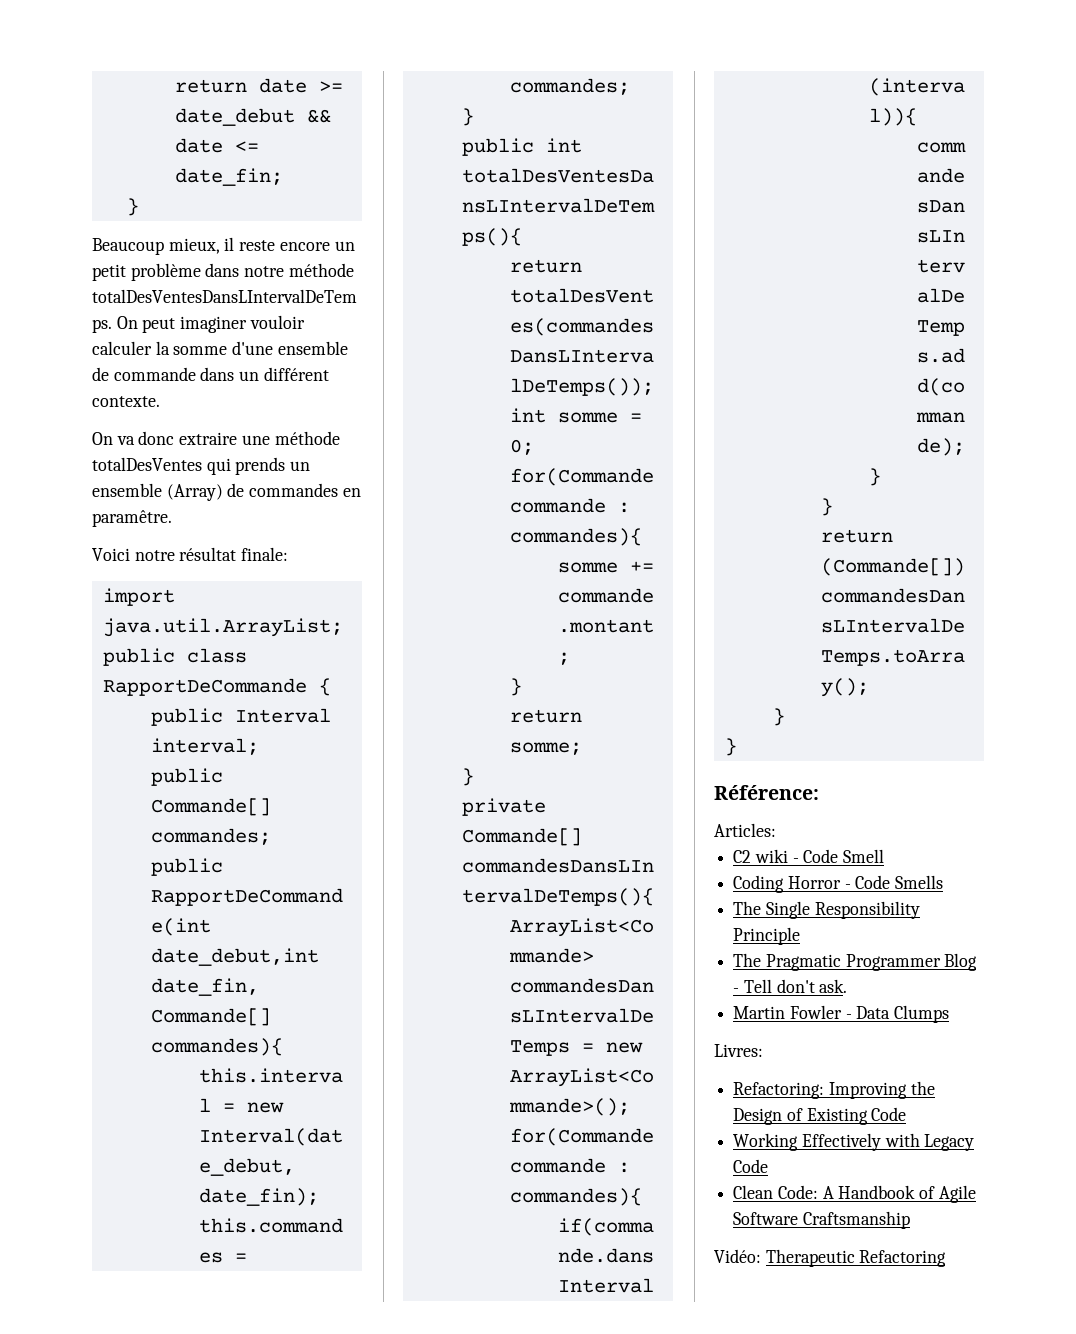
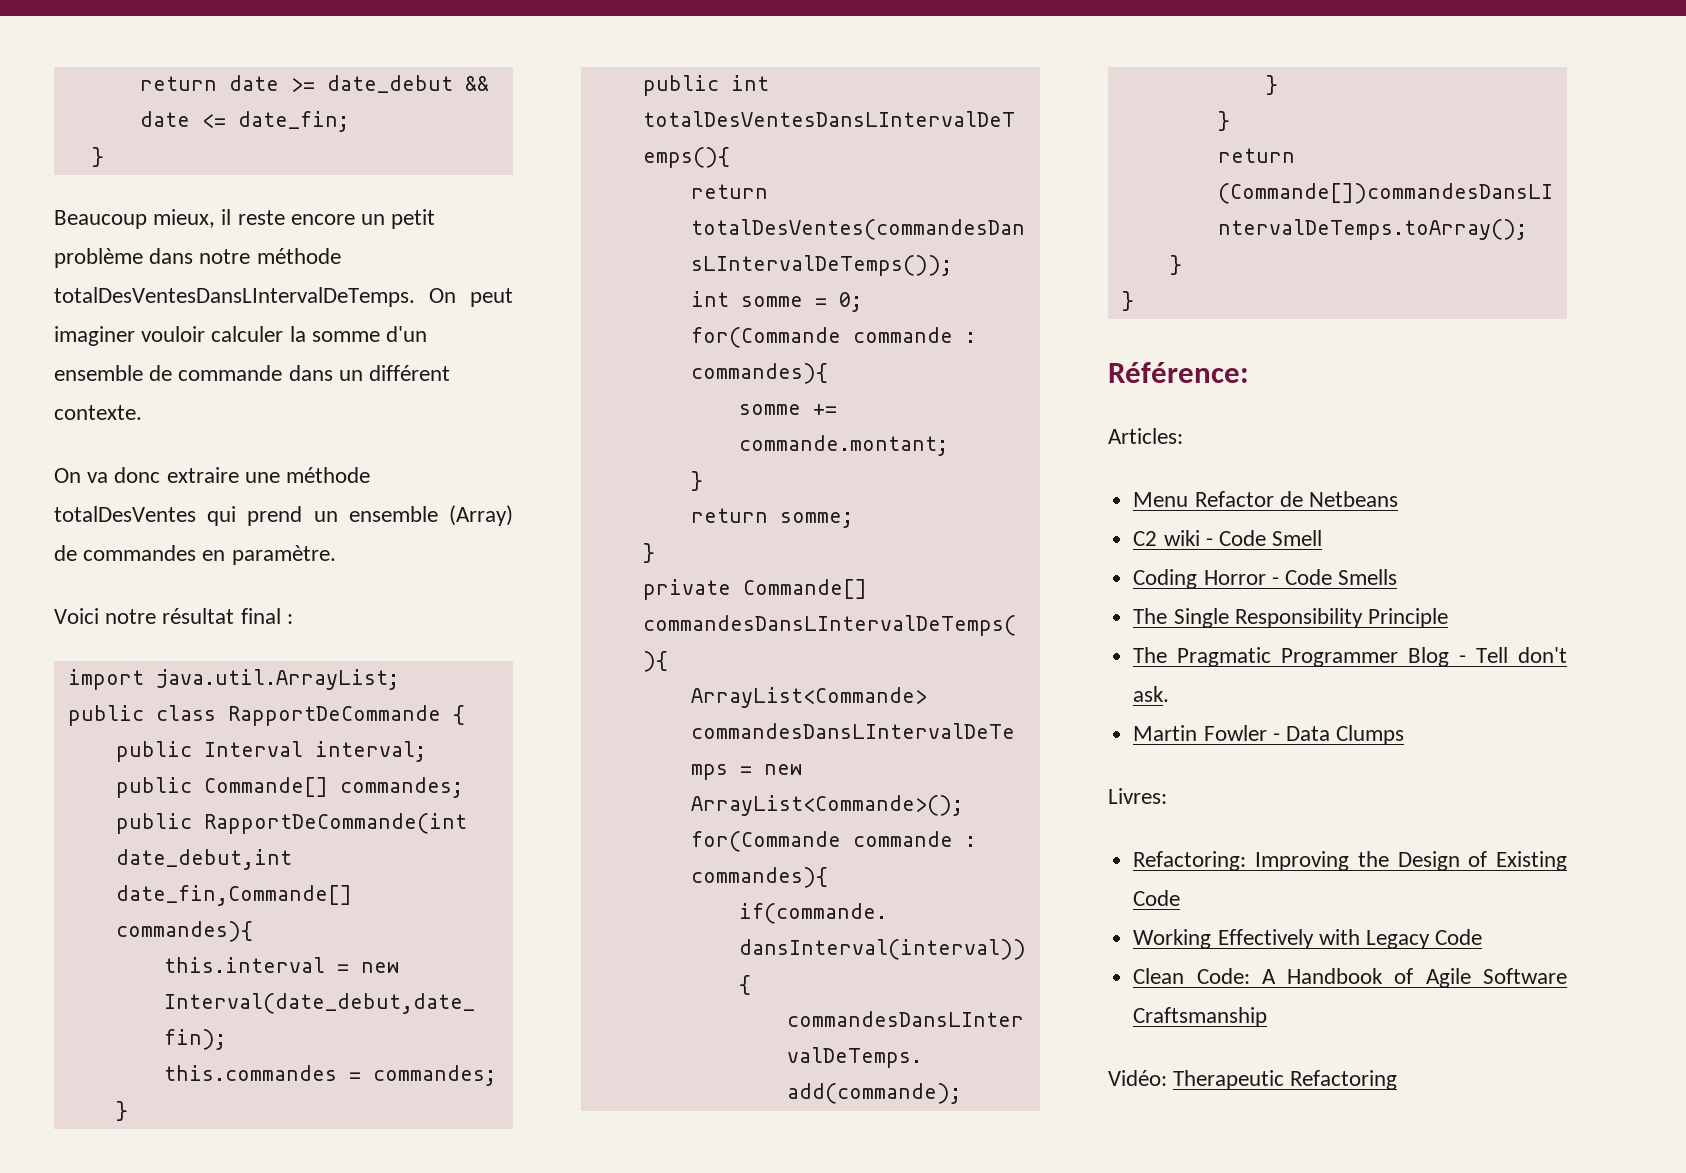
- On peut imaginer vouloir calculer la somme d'une ensemble de commande dans un différent contexte.
+ On peut imaginer vouloir calculer la somme d'un ensemble de commande dans un différent contexte.
- On va donc extraire une méthode totalDesVentes qui prends un ensemble (Array) de commandes en paramêtre.
+ On va donc extraire une méthode totalDesVentes qui prend un ensemble (Array) de commandes en paramètre.
- Voici notre résultat finale:
+ Voici notre résultat final :
+ Menu Refactor de Netbeans

